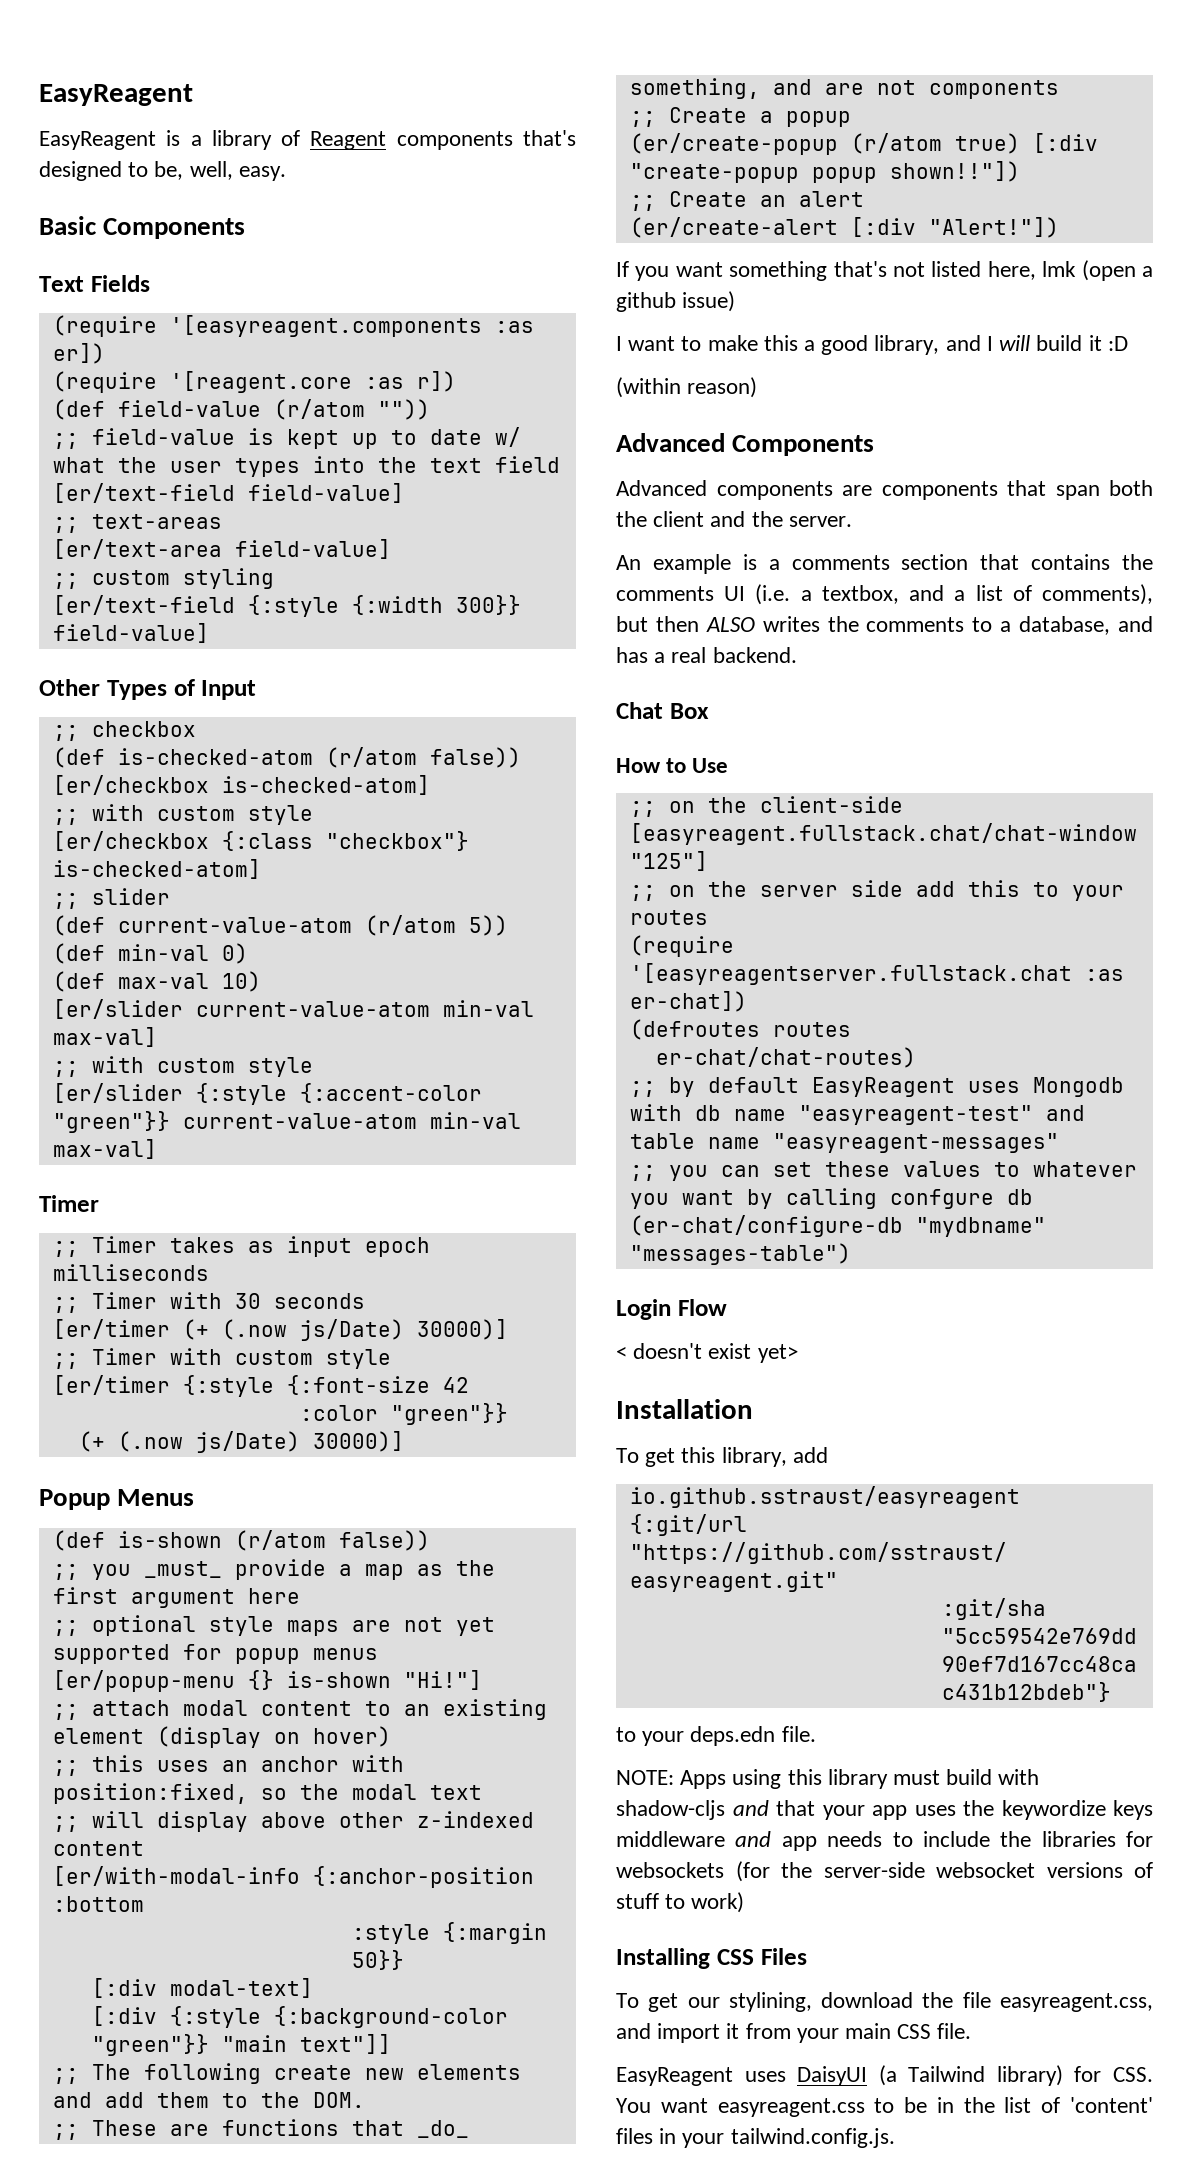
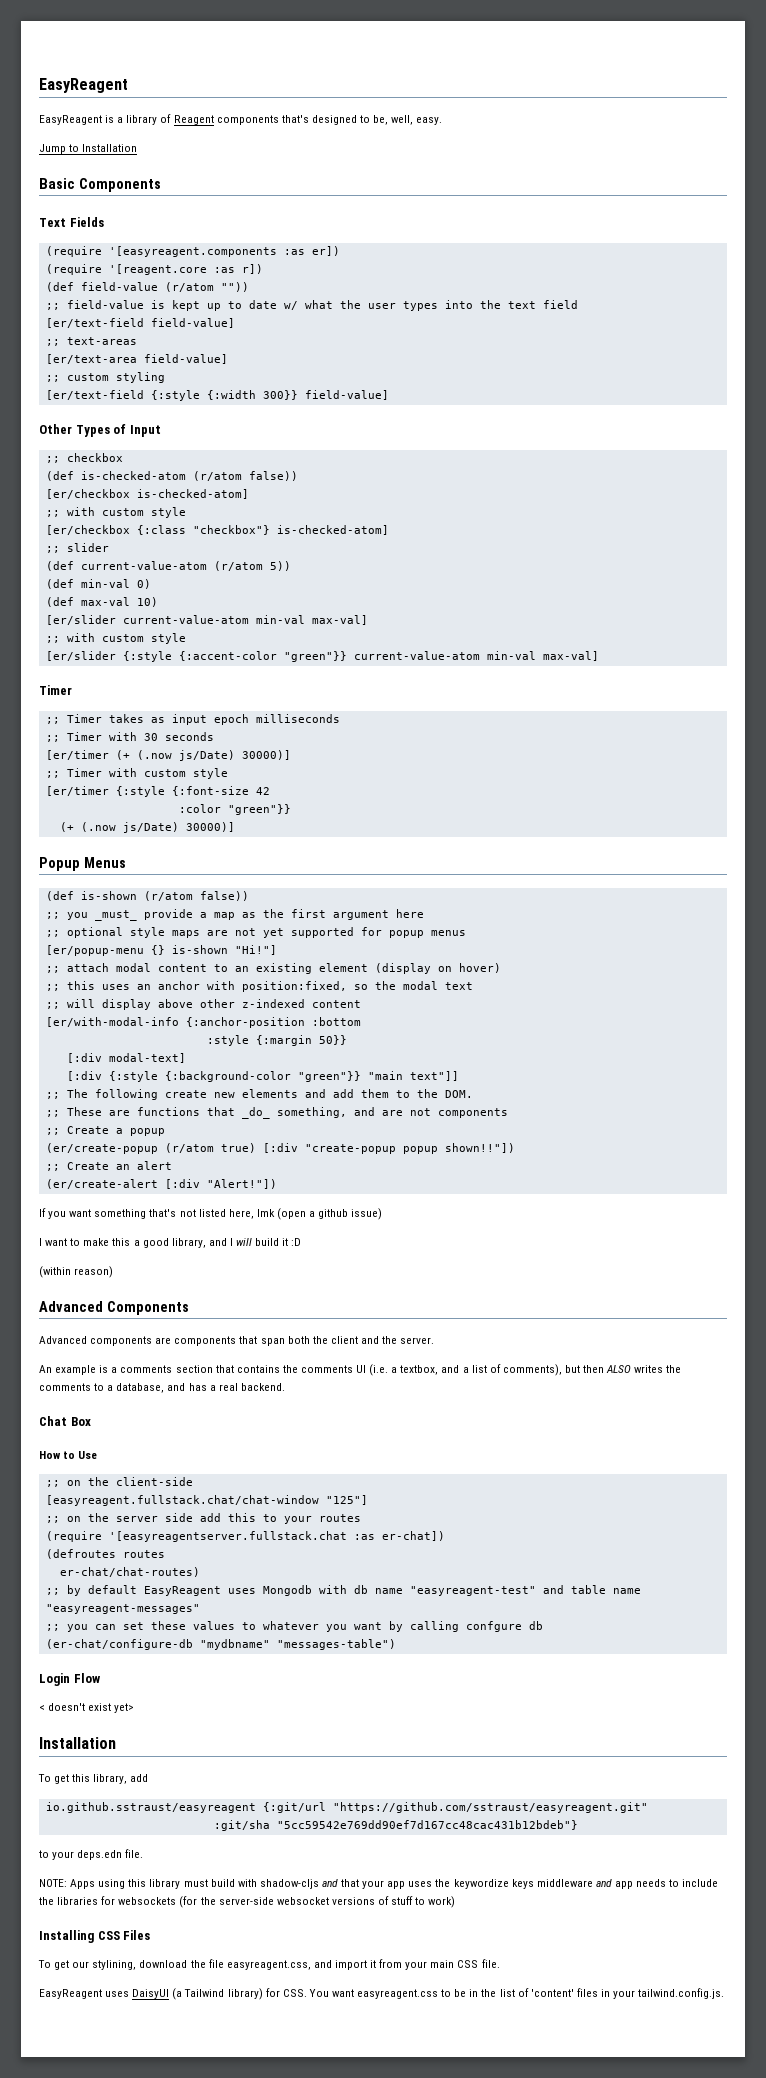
+ Jump to Installation

